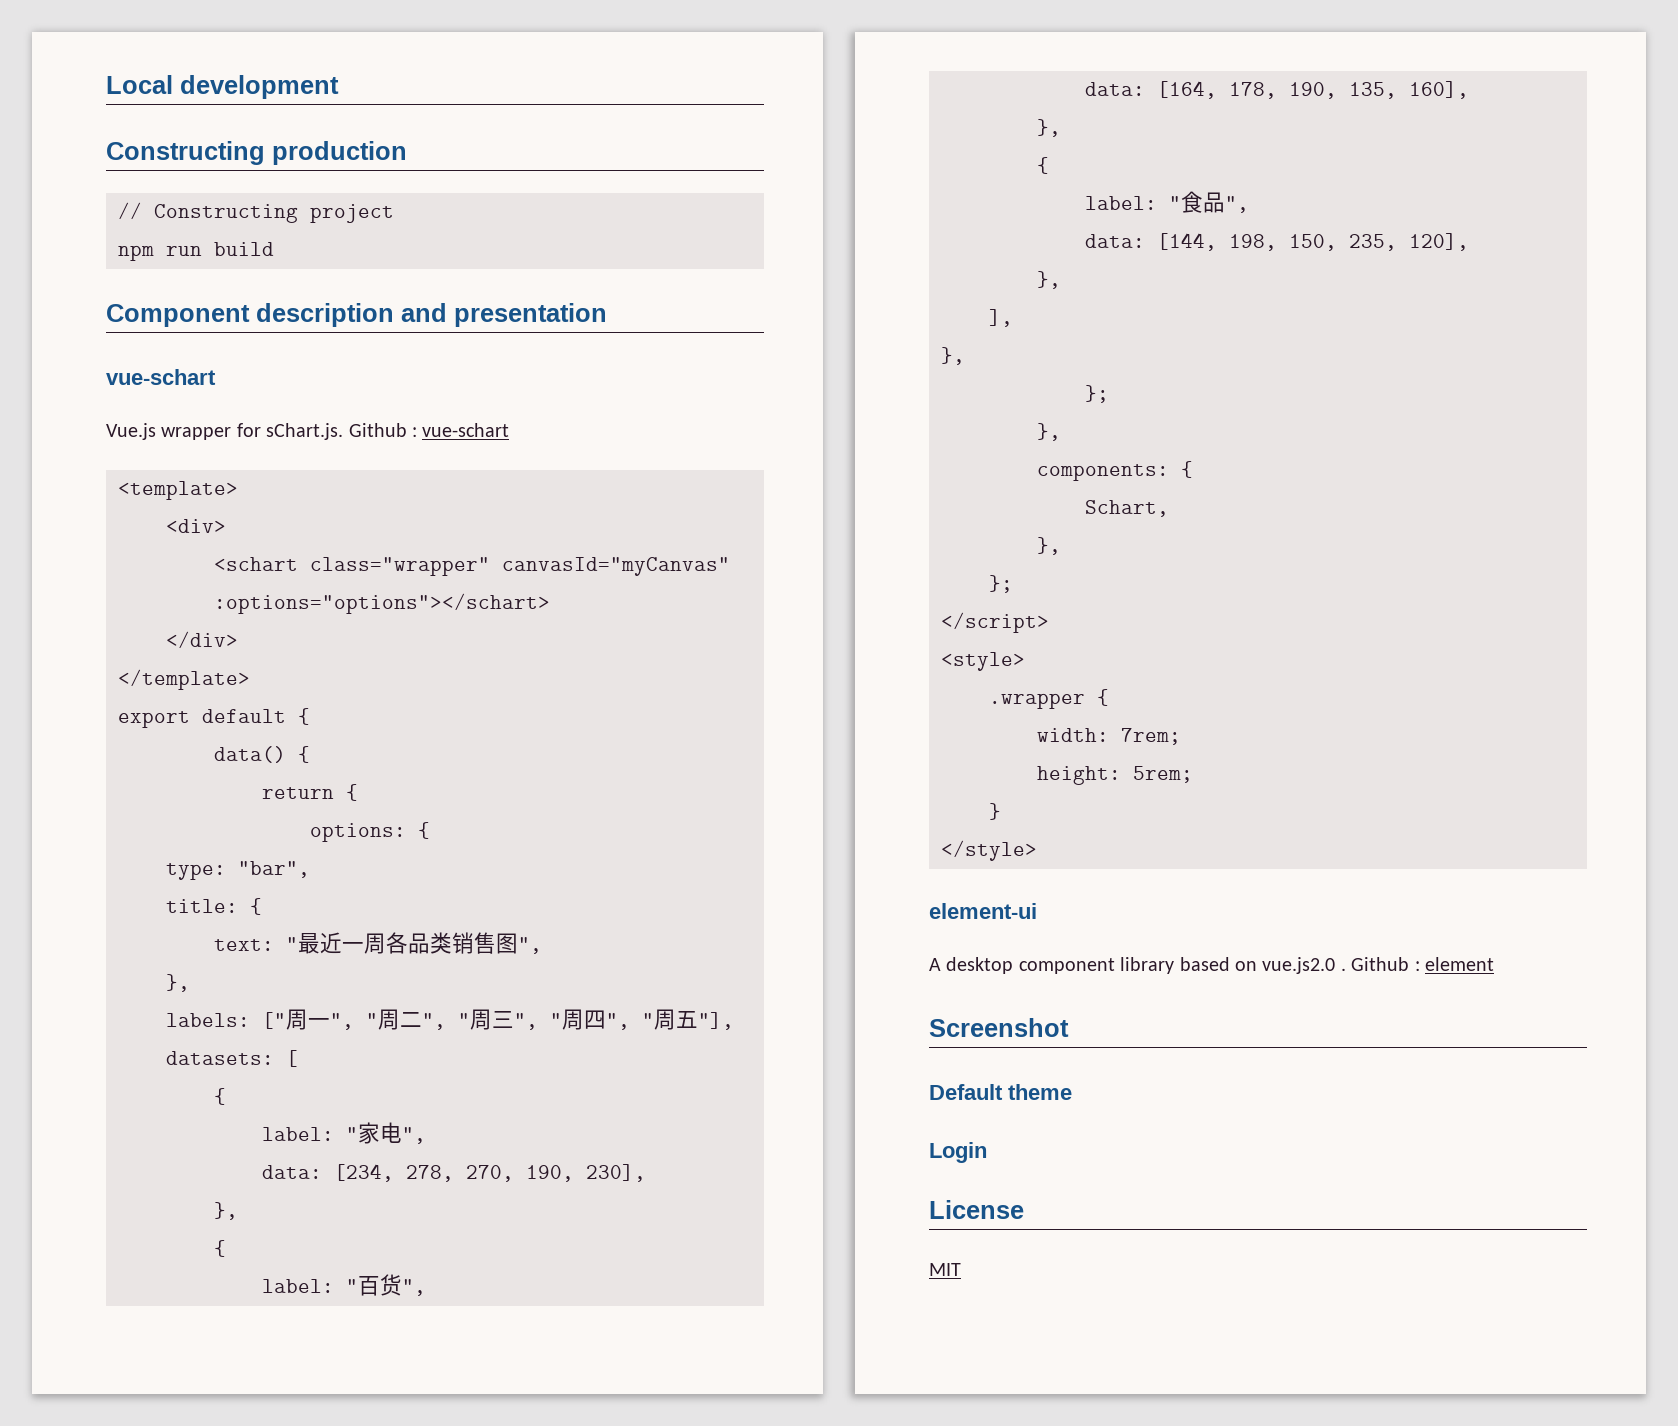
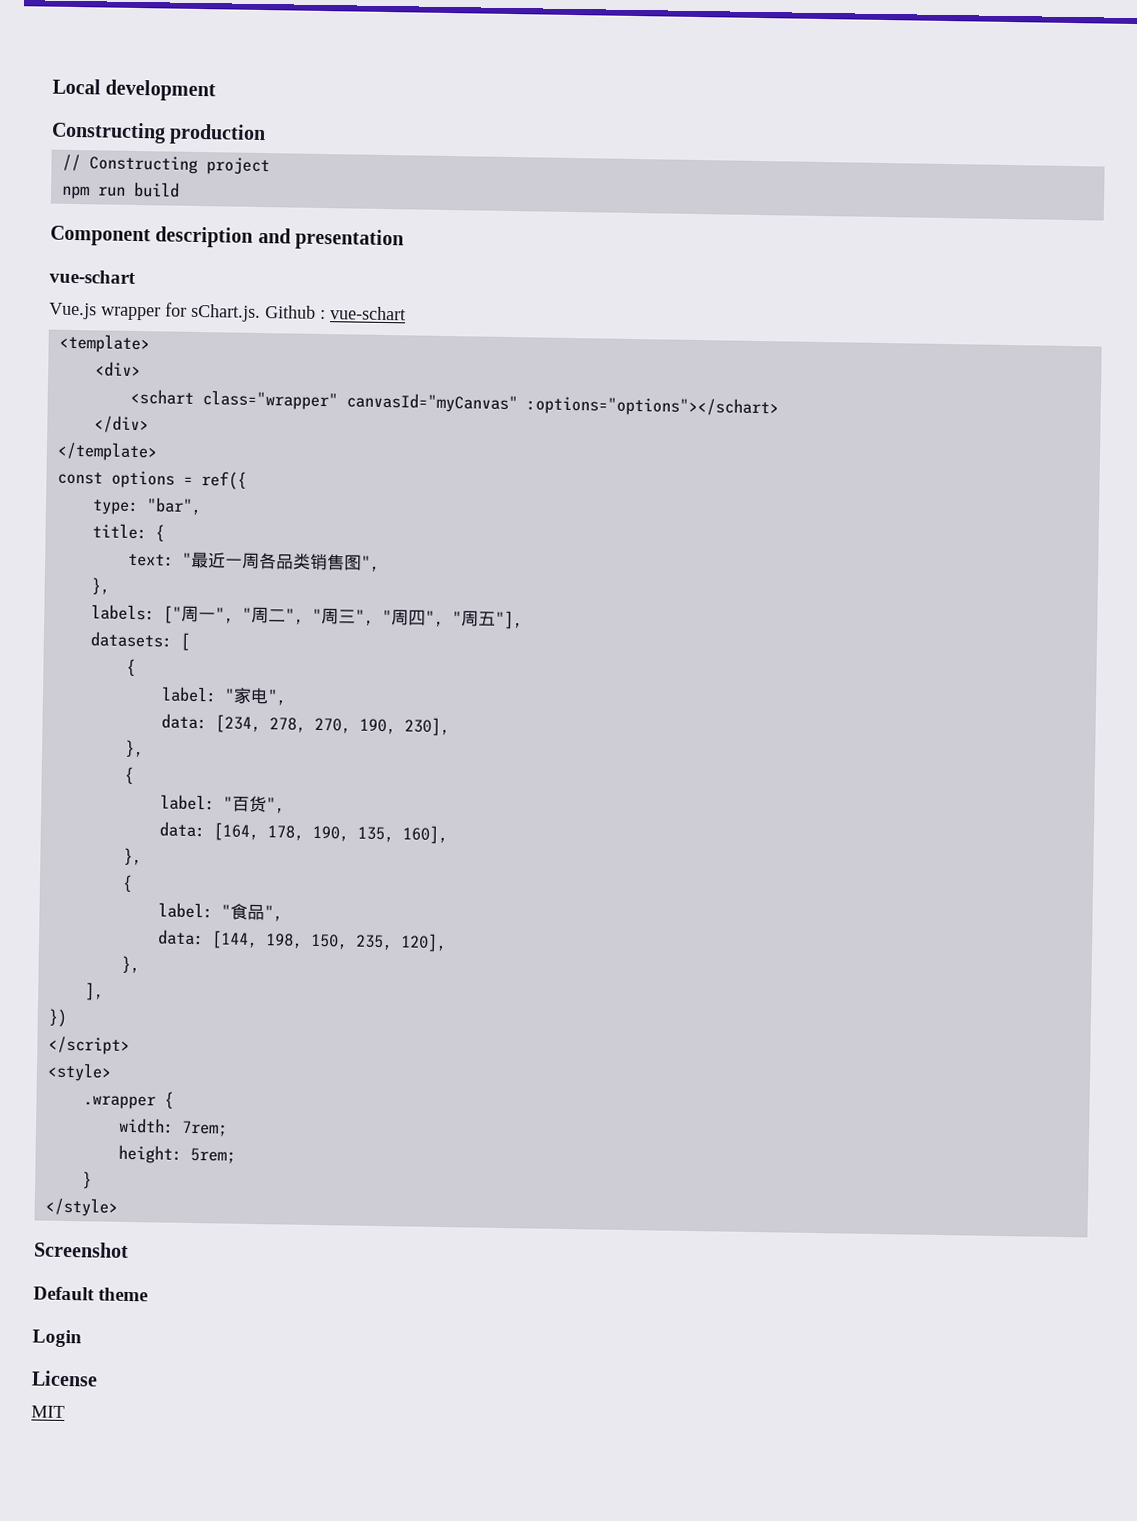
- export default {
- data() {
- return {
- options: {
+ const options = ref({
  ],
- },
- };
- },
- components: {
- Schart,
- },
- };
+ })
- element-ui
- A desktop component library based on vue.js2.0 . Github : element

